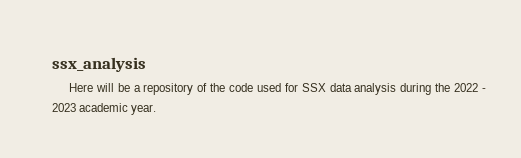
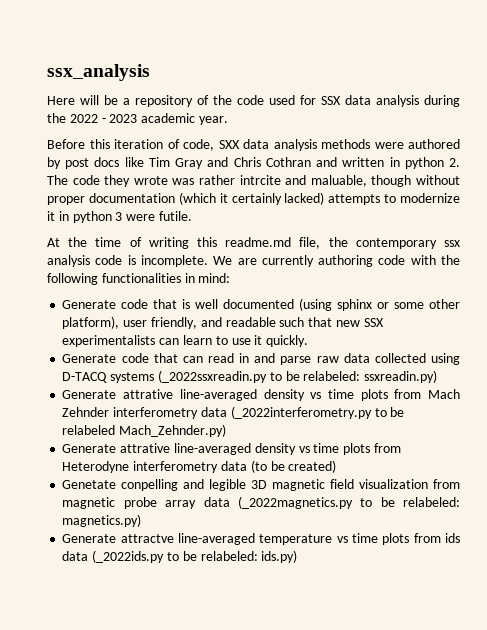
+ Before this iteration of code, SXX data analysis methods were authored by post docs like Tim Gray and Chris Cothran and written in python 2. The code they wrote was rather intrcite and maluable, though without proper documentation (which it certainly lacked) attempts to modernize it in python 3 were futile.
+ At the time of writing this readme.md file, the contemporary ssx analysis code is incomplete. We are currently authoring code with the following functionalities in mind:
+ Generate code that is well documented (using sphinx or some other platform), user friendly, and readable such that new SSX experimentalists can learn to use it quickly.
+ Generate code that can read in and parse raw data collected using D-TACQ systems (_2022ssxreadin.py to be relabeled: ssxreadin.py)
+ Generate attrative line-averaged density vs time plots from Mach Zehnder interferometry data (_2022interferometry.py to be relabeled Mach_Zehnder.py)
+ Generate attrative line-averaged density vs time plots from Heterodyne interferometry data (to be created)
+ Genetate conpelling and legible 3D magnetic field visualization from magnetic probe array data (_2022magnetics.py to be relabeled: magnetics.py)
+ Generate attractve line-averaged temperature vs time plots from ids data (_2022ids.py to be relabeled: ids.py)

